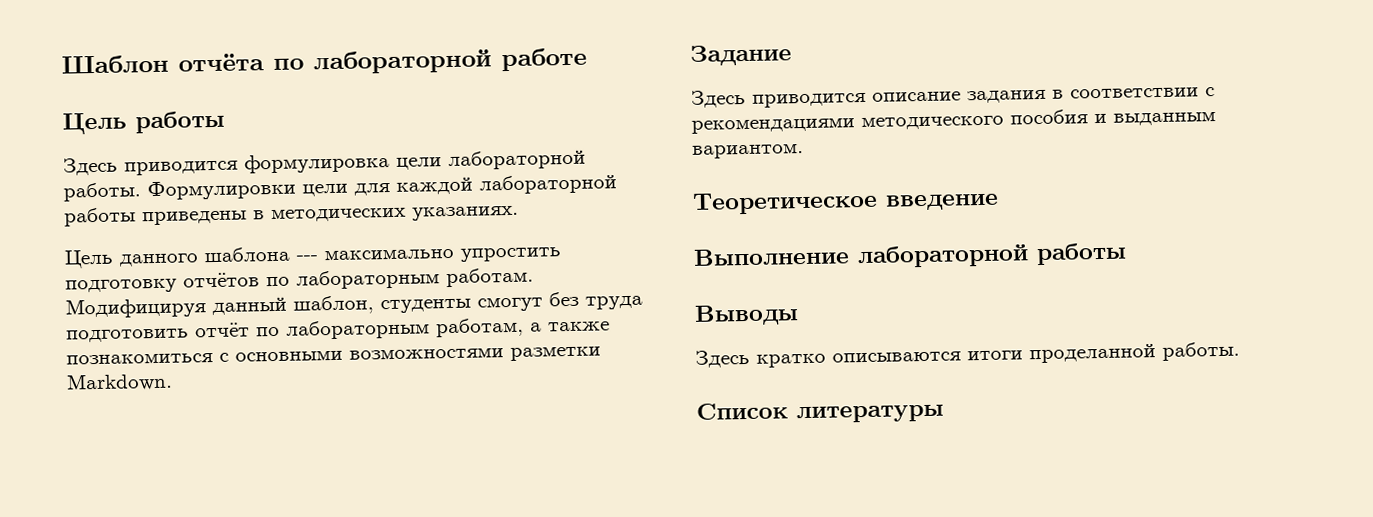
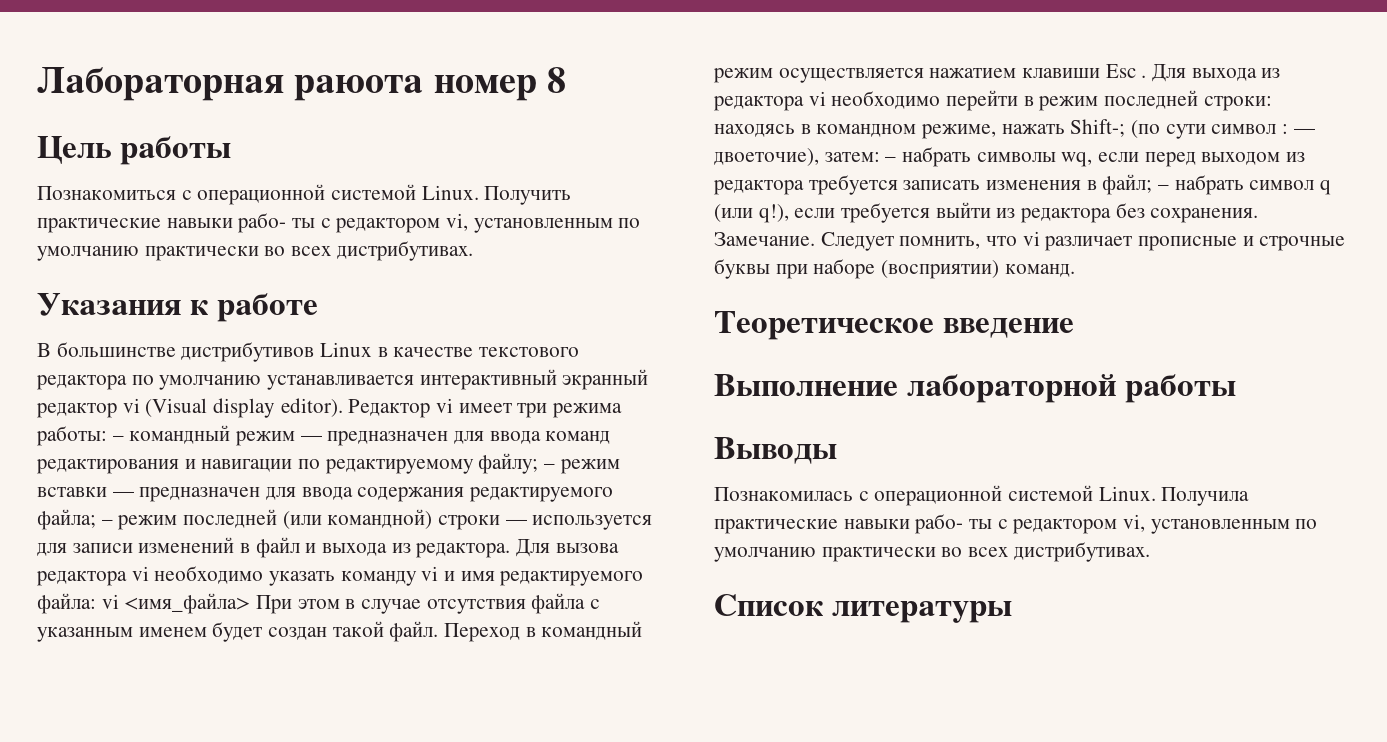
- Шаблон отчёта по лабораторной работе
+ Лабораторная раюота номер 8
  Цель работы
- Здесь приводится формулировка цели лабораторной работы. Формулировки цели для каждой лабораторной работы приведены в методических указаниях.
- Цель данного шаблона --- максимально упростить подготовку отчётов по лабораторным работам. Модифицируя данный шаблон, студенты смогут без труда подготовить отчёт по лабораторным работам, а также познакомиться с основными возможностями разметки Markdown.
- Задание
- Здесь приводится описание задания в соответствии с рекомендациями методического пособия и выданным вариантом.
+ Познакомиться с операционной системой Linux. Получить практические навыки рабо- ты с редактором vi, установленным по умолчанию практически во всех дистрибутивах.
+ Указания к работе
+ В большинстве дистрибутивов Linux в качестве текстового редактора по умолчанию устанавливается интерактивный экранный редактор vi (Visual display editor). Редактор vi имеет три режима работы: – командный режим — предназначен для ввода команд редактирования и навигации по редактируемому файлу; – режим вставки — предназначен для ввода содержания редактируемого файла; – режим последней (или командной) строки — используется для записи изменений в файл и выхода из редактора. Для вызова редактора vi необходимо указать команду vi и имя редактируемого файла: vi <имя_файла> При этом в случае отсутствия файла с указанным именем будет создан такой файл. Переход в командный режим осуществляется нажатием клавиши Esc . Для выхода из редактора vi необходимо перейти в режим последней строки: находясь в командном режиме, нажать Shift-; (по сути символ : — двоеточие), затем: – набрать символы wq, если перед выходом из редактора требуется записать изменения в файл; – набрать символ q (или q!), если требуется выйти из редактора без сохранения. Замечание. Следует помнить, что vi различает прописные и строчные буквы при наборе (восприятии) команд.
- Здесь кратко описываются итоги проделанной работы.
+ Познакомилась с операционной системой Linux. Получила практические навыки рабо- ты с редактором vi, установленным по умолчанию практически во всех дистрибутивах.

